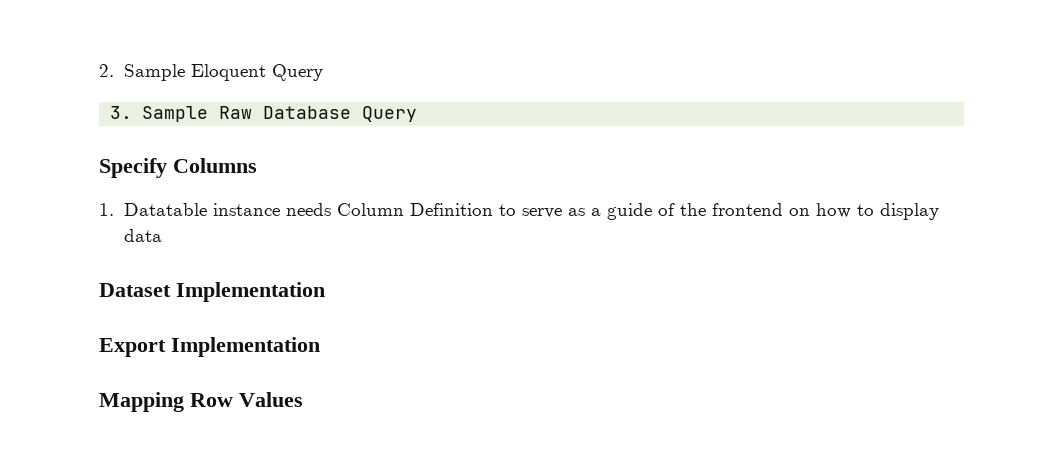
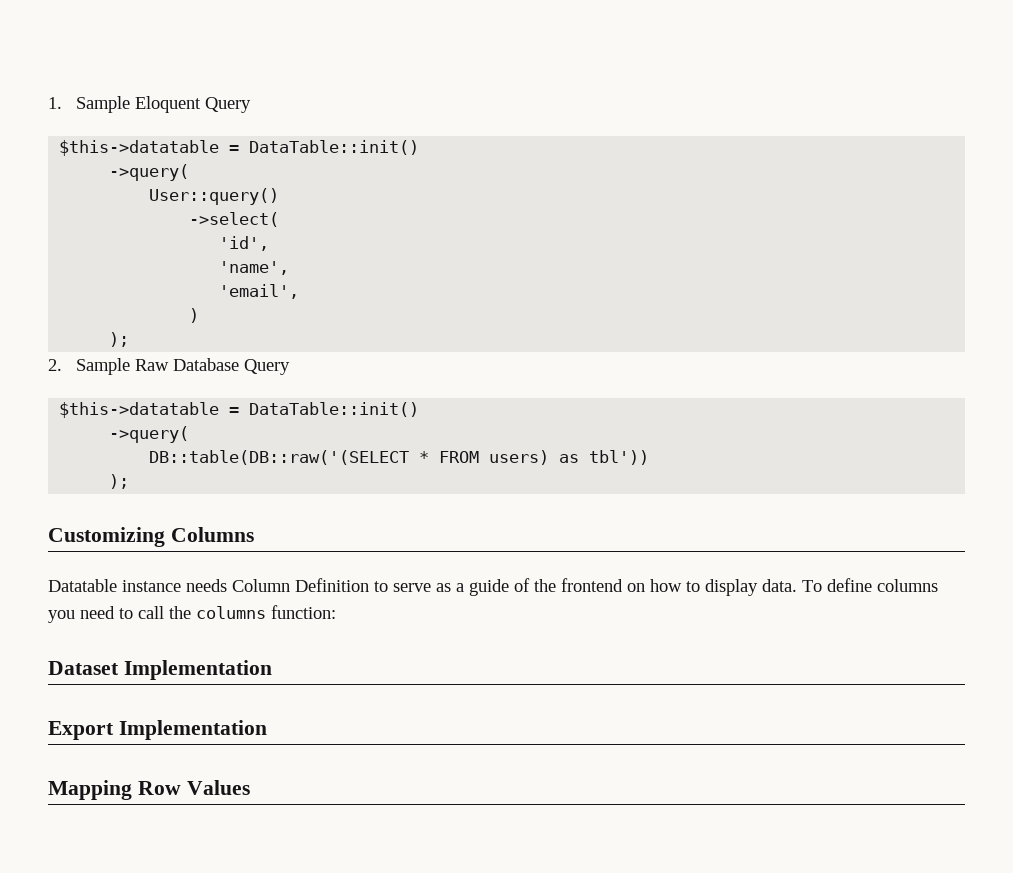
- 2. Sample Eloquent Query
- 3. Sample Raw Database Query
- Specify Columns
+ 1. Sample Eloquent Query
+ $this->datatable = DataTable::init()
+ ->query(
+ User::query()
+ ->select(
+ 'id',
+ 'name',
+ 'email',
+ )
+ );
+ 2. Sample Raw Database Query
+ $this->datatable = DataTable::init()
+ ->query(
+ DB::table(DB::raw('(SELECT * FROM users) as tbl'))
+ );
+ Customizing Columns
- 1. Datatable instance needs Column Definition to serve as a guide of the frontend on how to display data
+ Datatable instance needs Column Definition to serve as a guide of the frontend on how to display data. To define columns you need to call the columns function:

